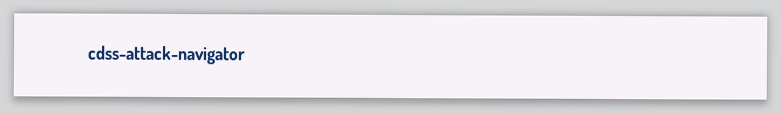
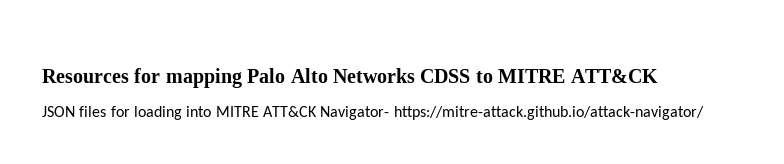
- cdss-attack-navigator
+ Resources for mapping Palo Alto Networks CDSS to MITRE ATT&CK
+ JSON files for loading into MITRE ATT&CK Navigator- https://mitre-attack.github.io/attack-navigator/

